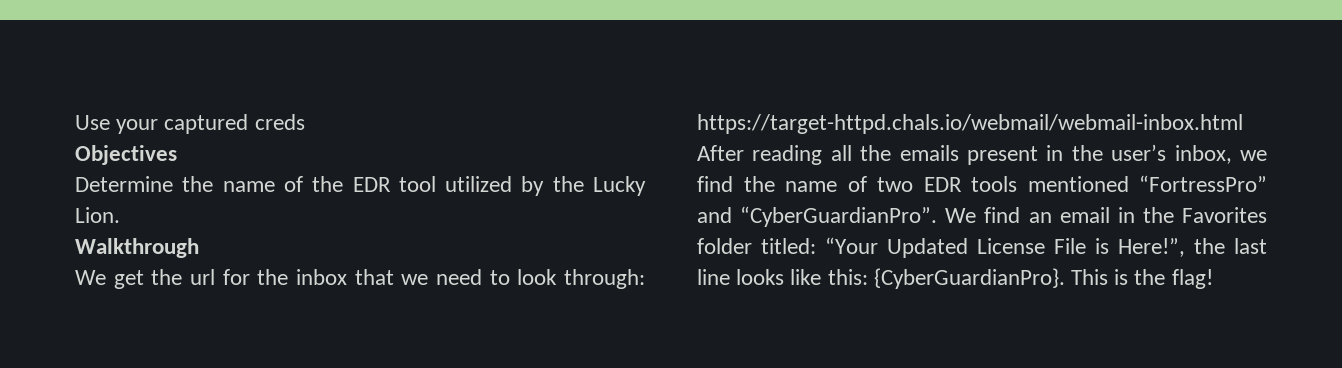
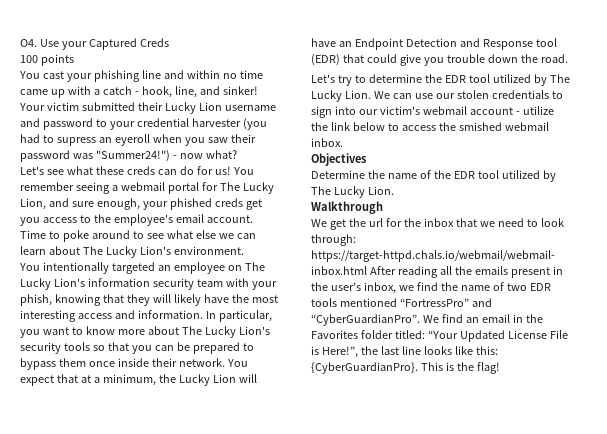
- Use your captured creds
+ O4. Use your Captured Creds
+ 100 points
+ You cast your phishing line and within no time came up with a catch - hook, line, and sinker! Your victim submitted their Lucky Lion username and password to your credential harvester (you had to supress an eyeroll when you saw their password was "Summer24!") - now what?
+ Let's see what these creds can do for us! You remember seeing a webmail portal for The Lucky Lion, and sure enough, your phished creds get you access to the employee's email account. Time to poke around to see what else we can learn about The Lucky Lion's environment.
+ You intentionally targeted an employee on The Lucky Lion's information security team with your phish, knowing that they will likely have the most interesting access and information. In particular, you want to know more about The Lucky Lion's security tools so that you can be prepared to bypass them once inside their network. You expect that at a minimum, the Lucky Lion will have an Endpoint Detection and Response tool (EDR) that could give you trouble down the road.
+ Let's try to determine the EDR tool utilized by The Lucky Lion. We can use our stolen credentials to sign into our victim's webmail account - utilize the link below to access the smished webmail inbox.
- Determine the name of the EDR tool utilized by the Lucky Lion.
+ Determine the name of the EDR tool utilized by The Lucky Lion.

